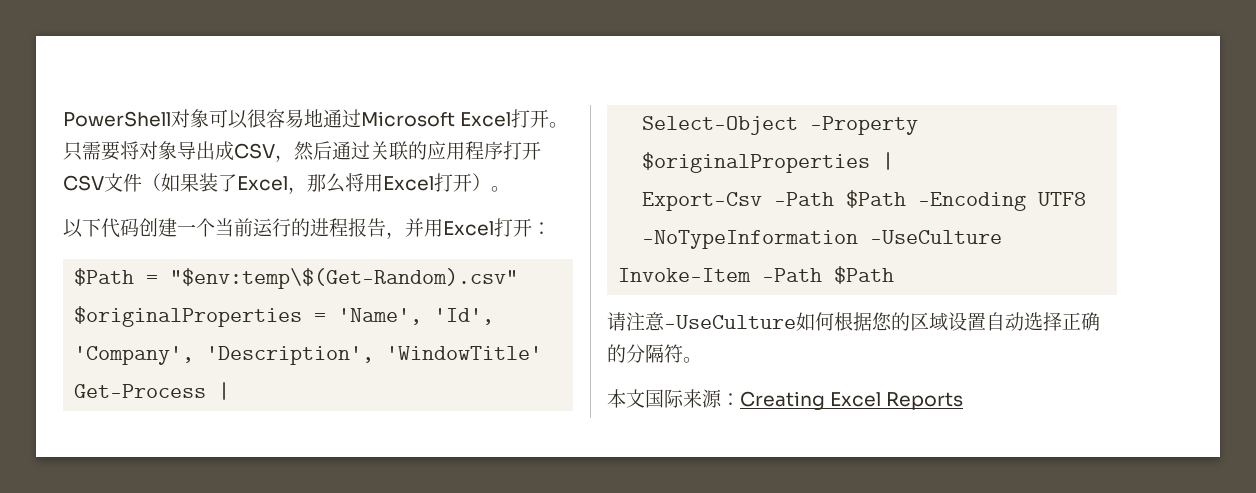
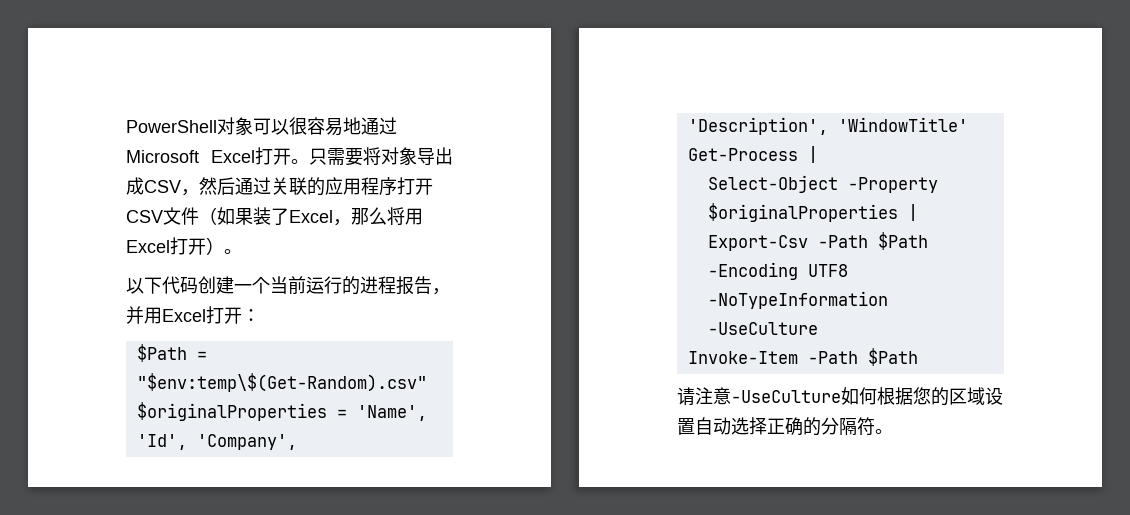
- 本文国际来源：Creating Excel Reports

